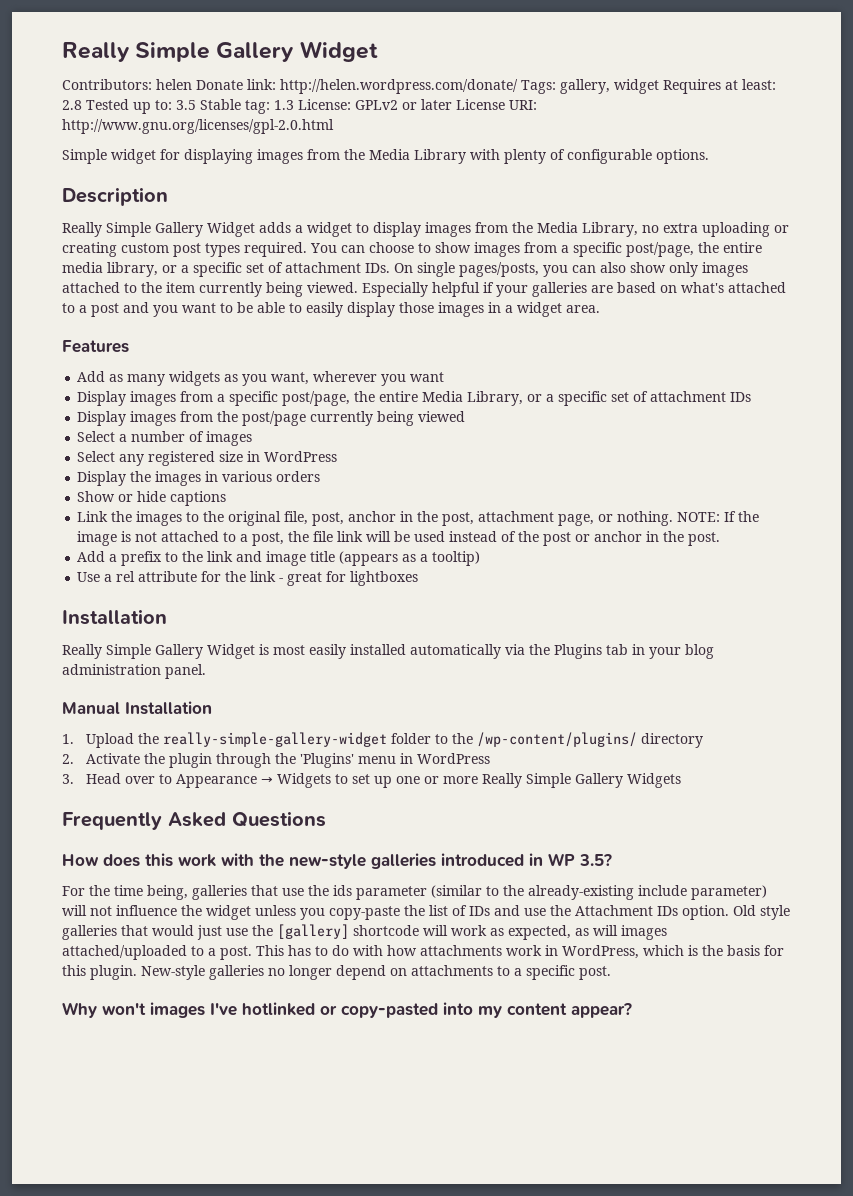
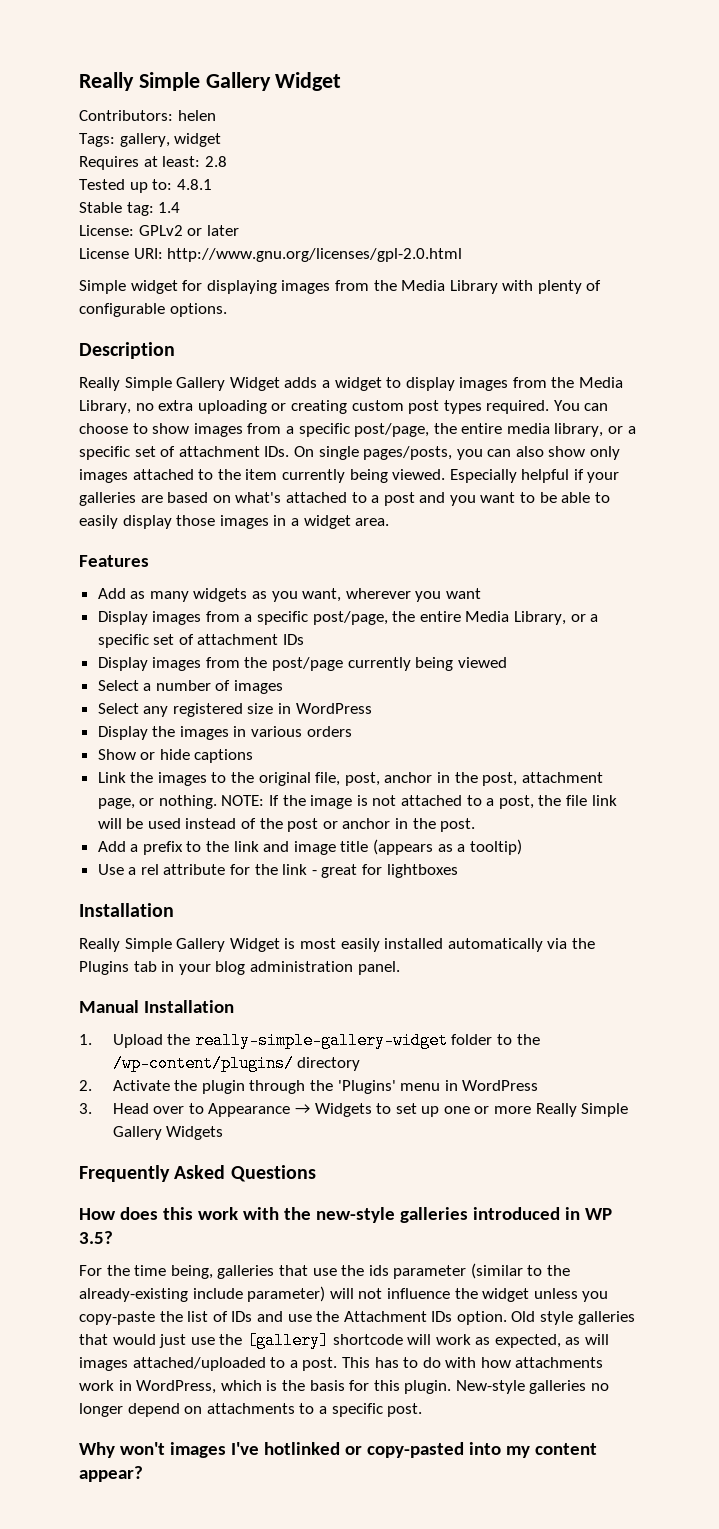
- Contributors: helen Donate link: http://helen.wordpress.com/donate/ Tags: gallery, widget Requires at least: 2.8 Tested up to: 3.5 Stable tag: 1.3 License: GPLv2 or later License URI: http://www.gnu.org/licenses/gpl-2.0.html
+ Contributors: helen
+ Tags: gallery, widget
+ Requires at least: 2.8
+ Tested up to: 4.8.1
+ Stable tag: 1.4
+ License: GPLv2 or later
+ License URI: http://www.gnu.org/licenses/gpl-2.0.html

